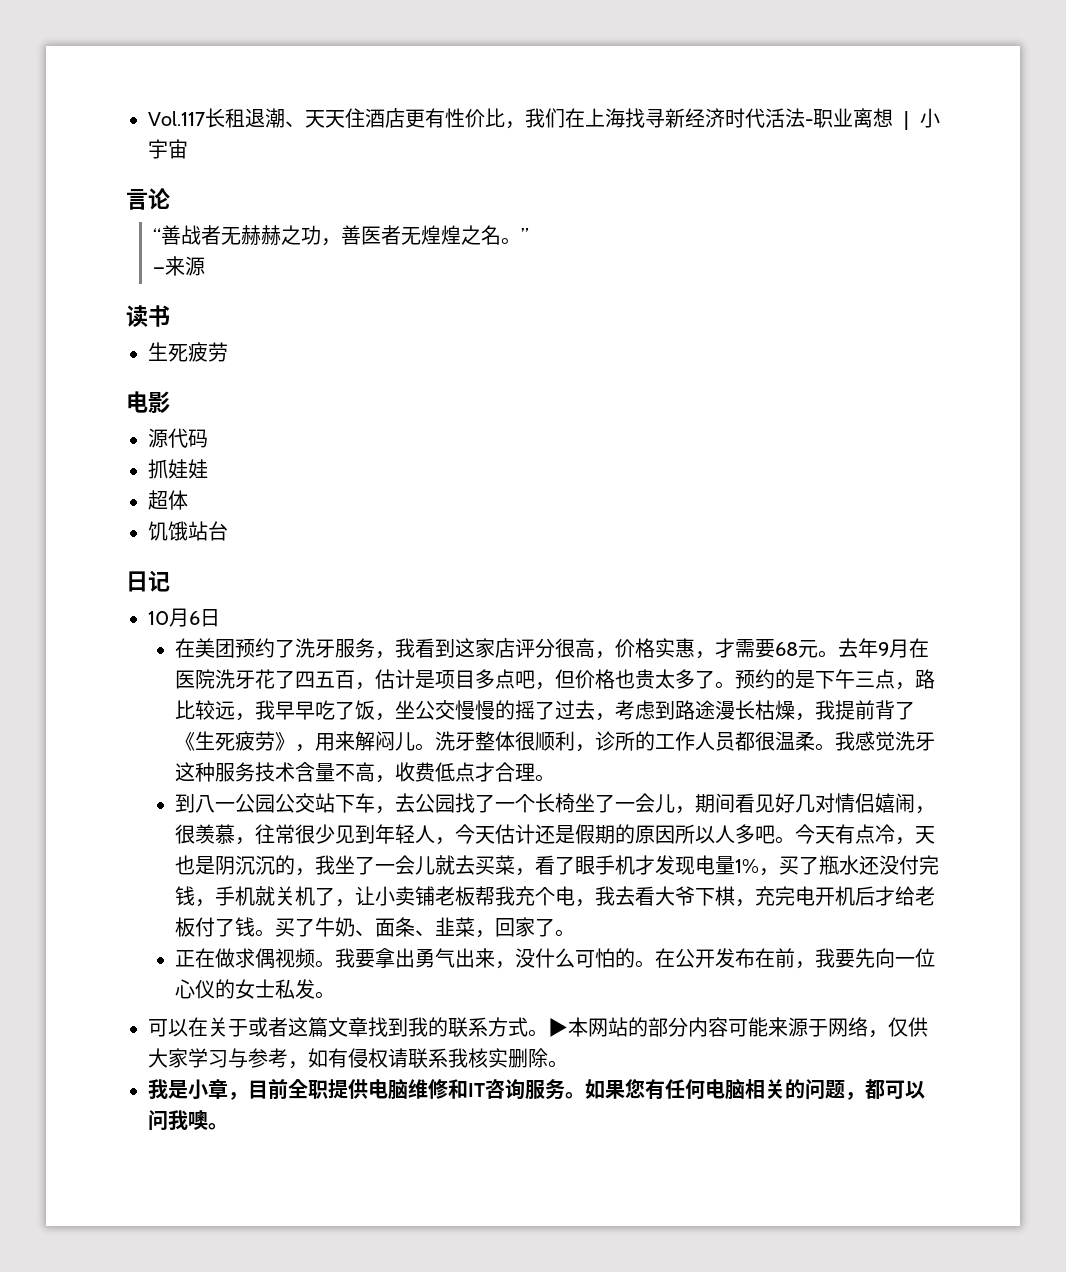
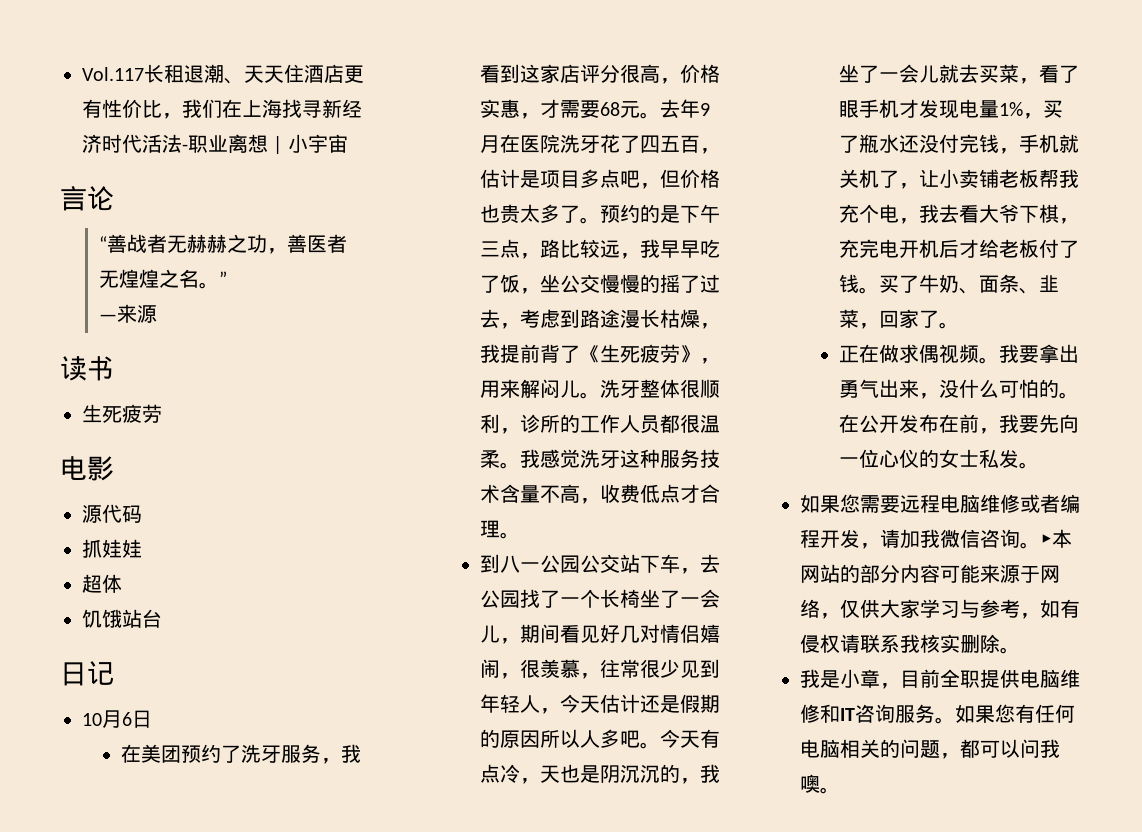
- 可以在关于或者这篇文章找到我的联系方式。
+ 如果您需要远程电脑维修或者编程开发，请加我微信咨询。

